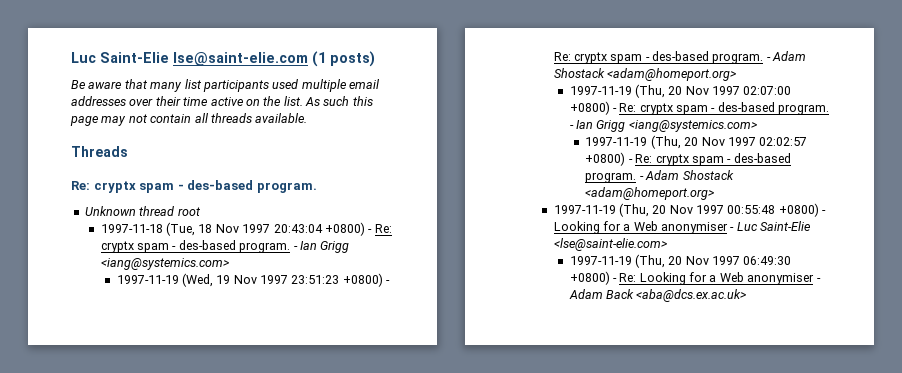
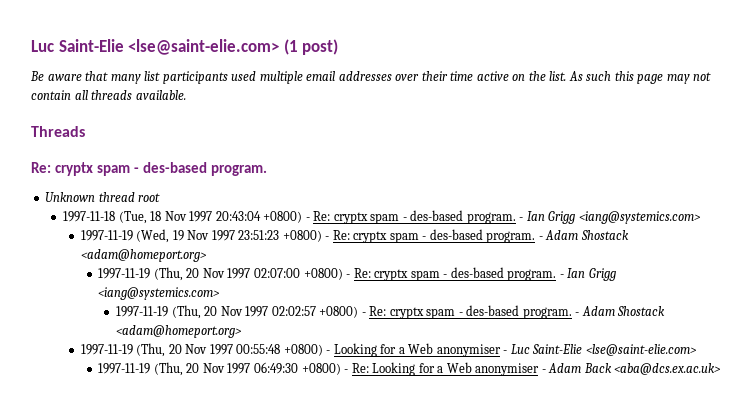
- Luc Saint-Elie lse@saint-elie.com (1 posts)
+ Luc Saint-Elie <lse@saint-elie.com> (1 post)

